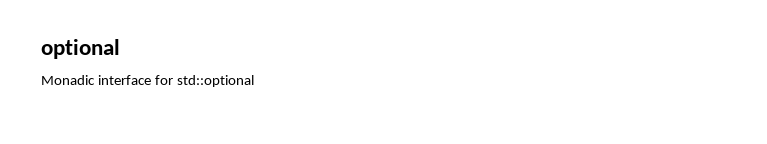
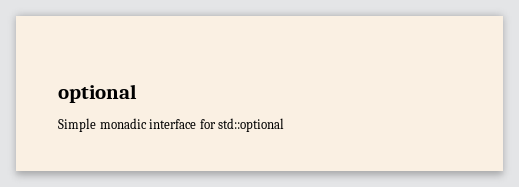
- Monadic interface for std::optional
+ Simple monadic interface for std::optional

